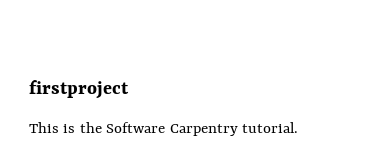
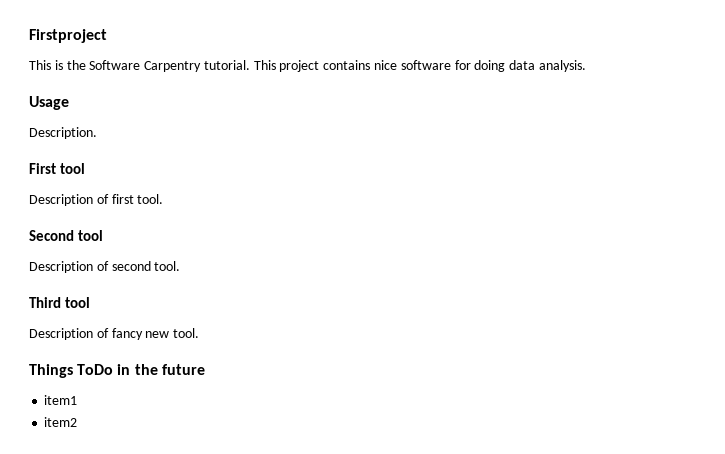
- firstproject
+ Firstproject
+ This project contains nice software for doing data analysis.
+ Usage
+ Description.
+ First tool
+ Description of first tool.
+ Second tool
+ Description of second tool.
+ Third tool
+ Description of fancy new tool.
+ Things ToDo in the future
+ item1
+ item2

